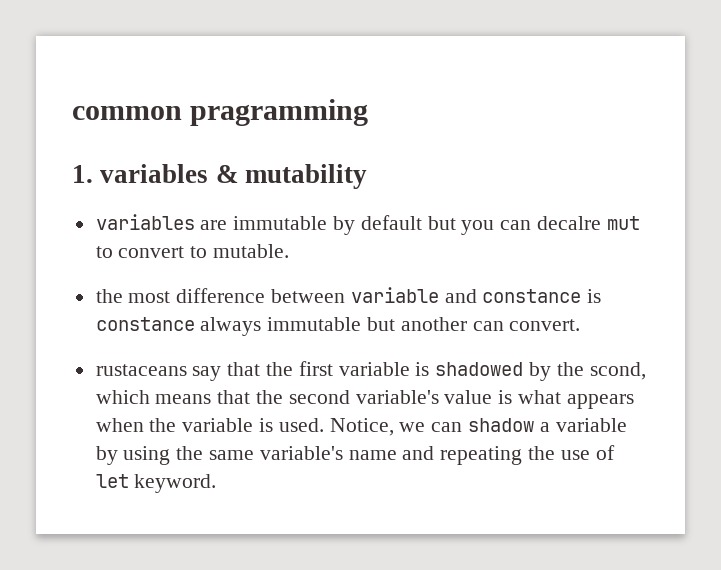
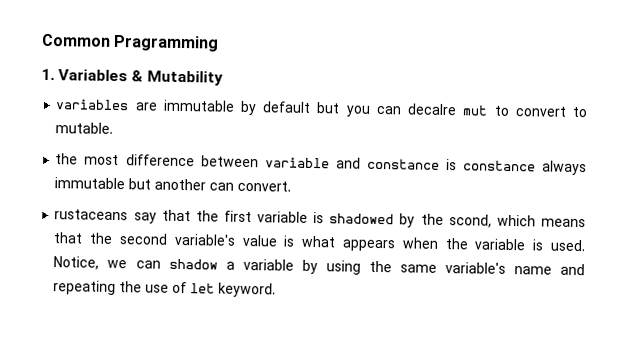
- common pragramming
+ Common Pragramming
- 1. variables & mutability
+ 1. Variables & Mutability

